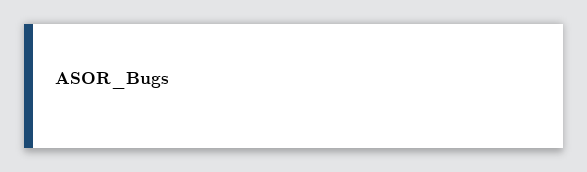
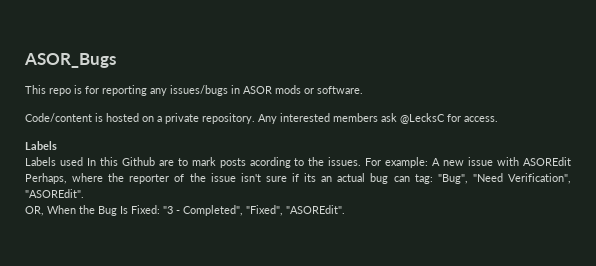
+ This repo is for reporting any issues/bugs in ASOR mods or software.
+ Code/content is hosted on a private repository. Any interested members ask @LecksC for access.
+ Labels
+ Labels used In this Github are to mark posts acording to the issues. For example: A new issue with ASOREdit Perhaps, where the reporter of the issue isn't sure if its an actual bug can tag: "Bug", "Need Verification", "ASOREdit".
+ OR, When the Bug Is Fixed: "3 - Completed", "Fixed", "ASOREdit".

